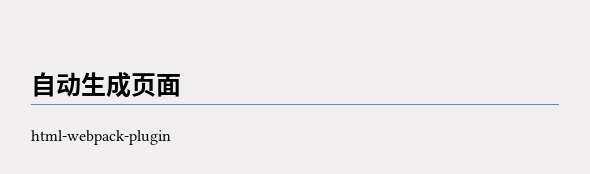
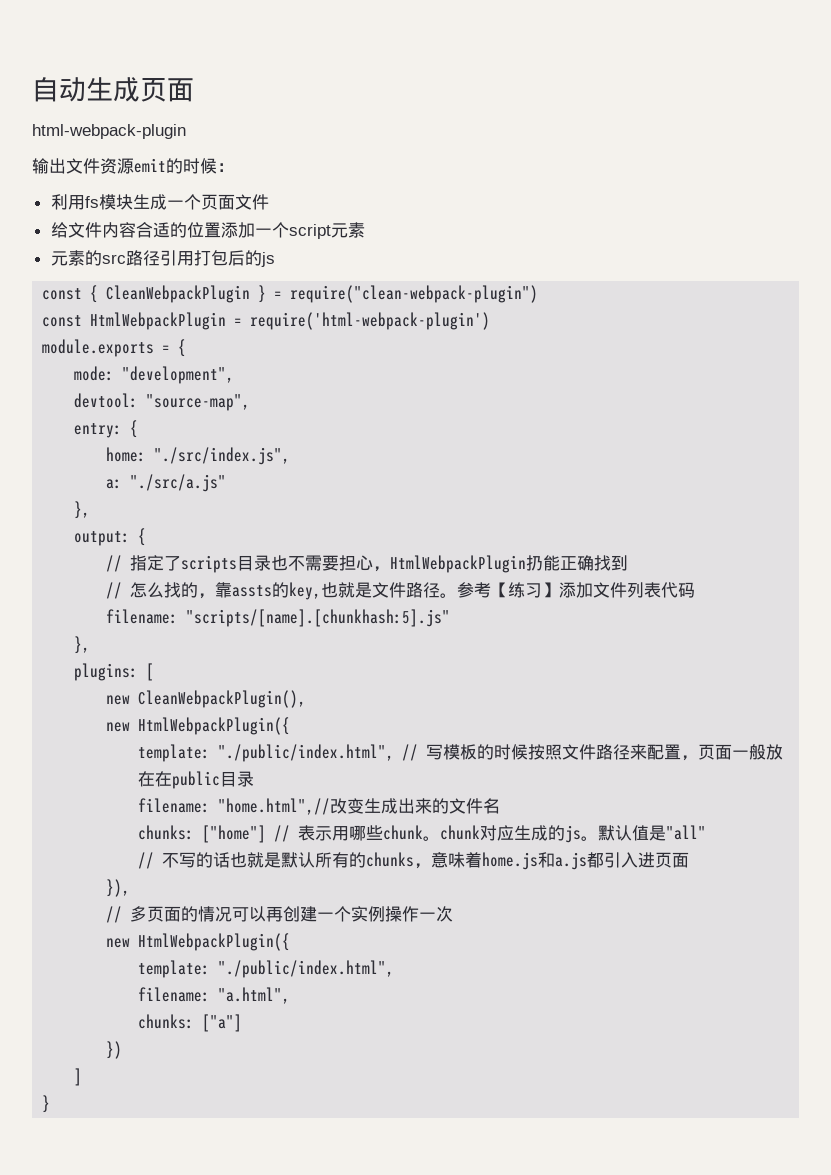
+ 输出文件资源emit的时候：
+ 利用fs模块生成一个页面文件
+ 给文件内容合适的位置添加一个script元素
+ 元素的src路径引用打包后的js
+ const { CleanWebpackPlugin } = require("clean-webpack-plugin")
+ const HtmlWebpackPlugin = require('html-webpack-plugin')
+ module.exports = {
+ mode: "development",
+ devtool: "source-map",
+ entry: {
+ home: "./src/index.js",
+ a: "./src/a.js"
+ },
+ output: {
+ // 指定了scripts目录也不需要担心，HtmlWebpackPlugin扔能正确找到
+ // 怎么找的，靠assts的key,也就是文件路径。参考【练习】添加文件列表代码
+ filename: "scripts/[name].[chunkhash:5].js"
+ },
+ plugins: [
+ new CleanWebpackPlugin(),
+ new HtmlWebpackPlugin({
+ template: "./public/index.html", // 写模板的时候按照文件路径来配置，页面一般放在在public目录
+ filename: "home.html",//改变生成出来的文件名
+ chunks: ["home"] // 表示用哪些chunk。chunk对应生成的js。默认值是"all"
+ // 不写的话也就是默认所有的chunks，意味着home.js和a.js都引入进页面
+ }),
+ // 多页面的情况可以再创建一个实例操作一次
+ new HtmlWebpackPlugin({
+ template: "./public/index.html",
+ filename: "a.html",
+ chunks: ["a"]
+ })
+ ]
+ }

